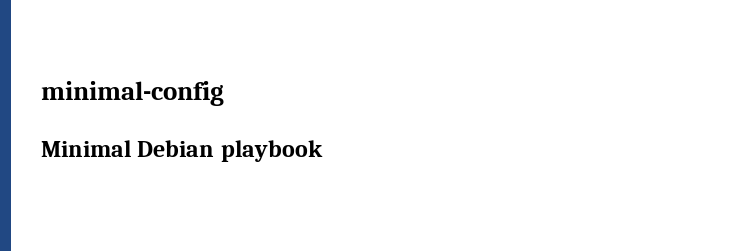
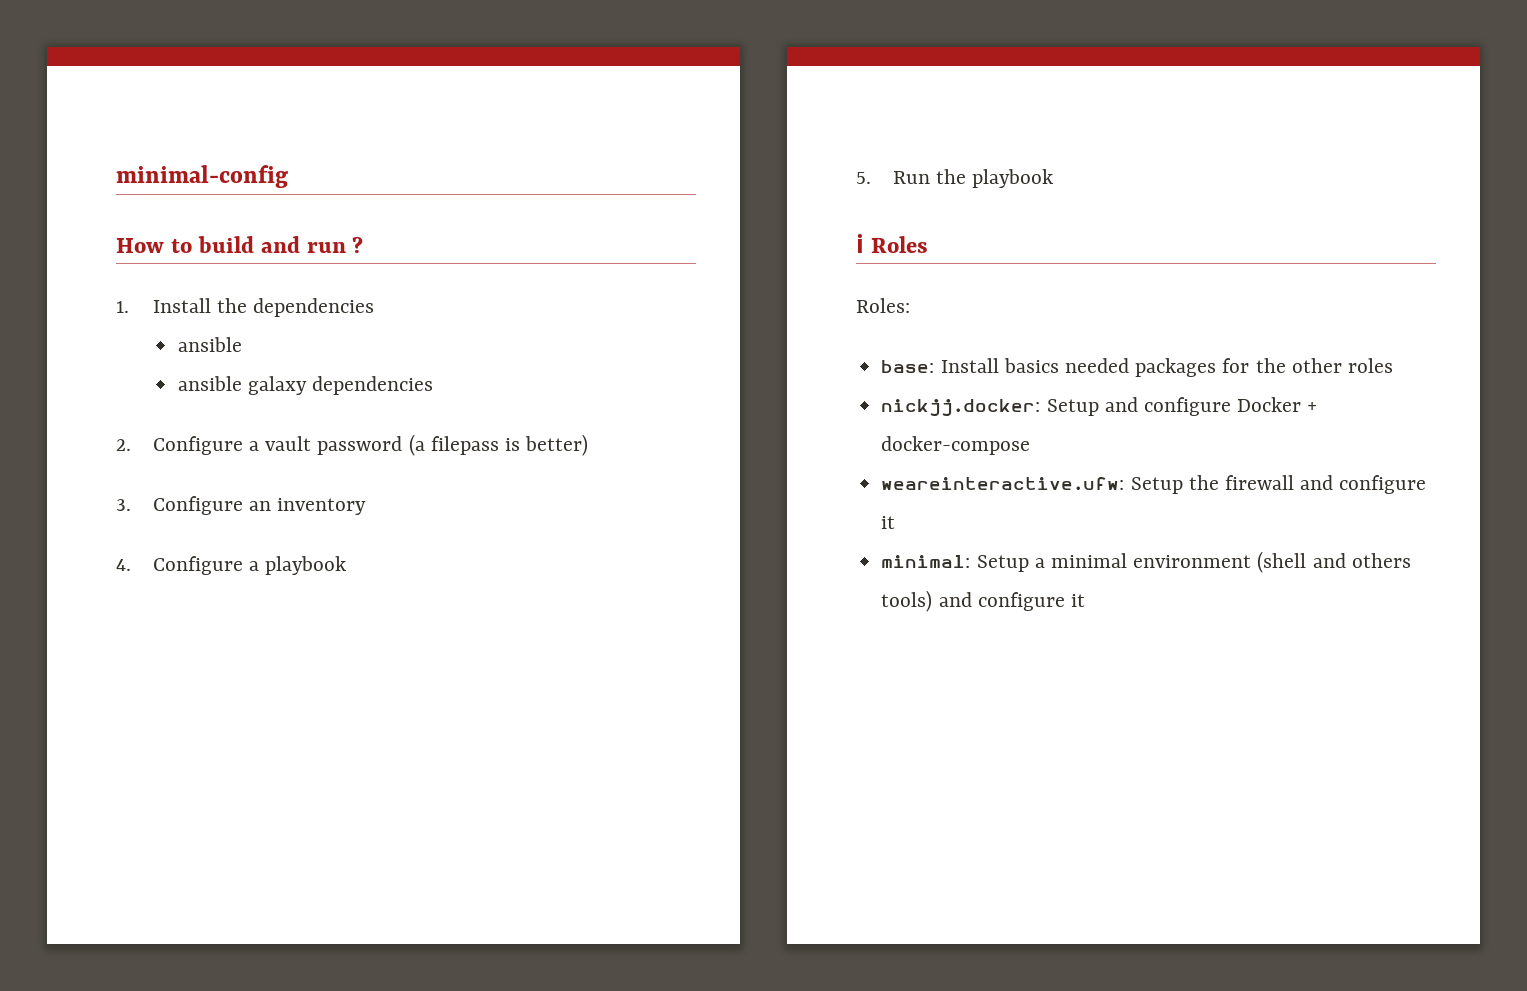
- Minimal Debian playbook
+ How to build and run ?
+ 1. Install the dependencies
+ ansible
+ ansible galaxy dependencies
+ 2. Configure a vault password (a filepass is better)
+ 3. Configure an inventory
+ 4. Configure a playbook
+ 5. Run the playbook
+ ℹ Roles
+ Roles:
+ base: Install basics needed packages for the other roles
+ nickjj.docker: Setup and configure Docker + docker-compose
+ weareinteractive.ufw: Setup the firewall and configure it
+ minimal: Setup a minimal environment (shell and others tools) and configure it

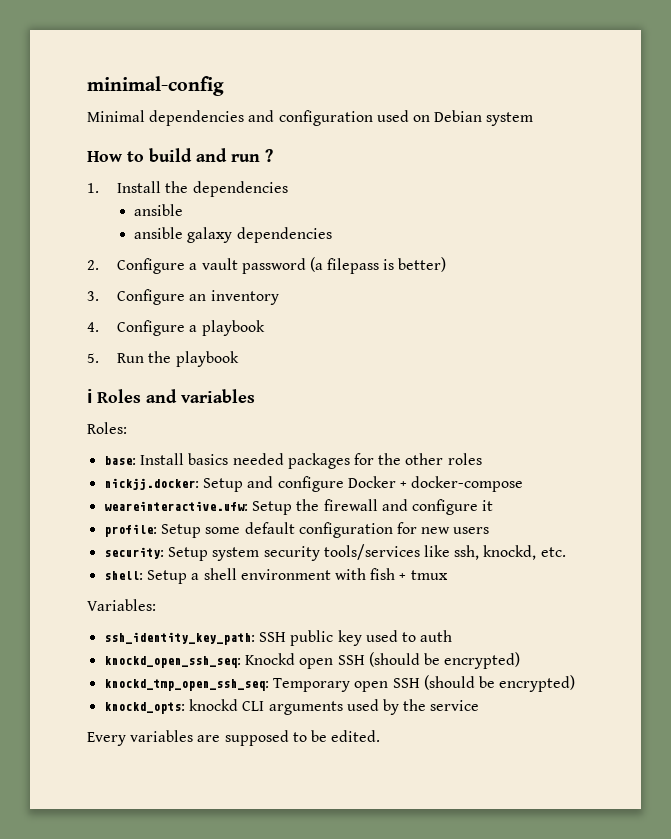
+ Minimal dependencies and configuration used on Debian system
- ℹ Roles
+ ℹ Roles and variables
- minimal: Setup a minimal environment (shell and others tools) and configure it
+ profile: Setup some default configuration for new users
+ security: Setup system security tools/services like ssh, knockd, etc.
+ shell: Setup a shell environment with fish + tmux
+ Variables:
+ ssh_identity_key_path: SSH public key used to auth
+ knockd_open_ssh_seq: Knockd open SSH (should be encrypted)
+ knockd_tmp_open_ssh_seq: Temporary open SSH (should be encrypted)
+ knockd_opts: knockd CLI arguments used by the service
+ Every variables are supposed to be edited.

